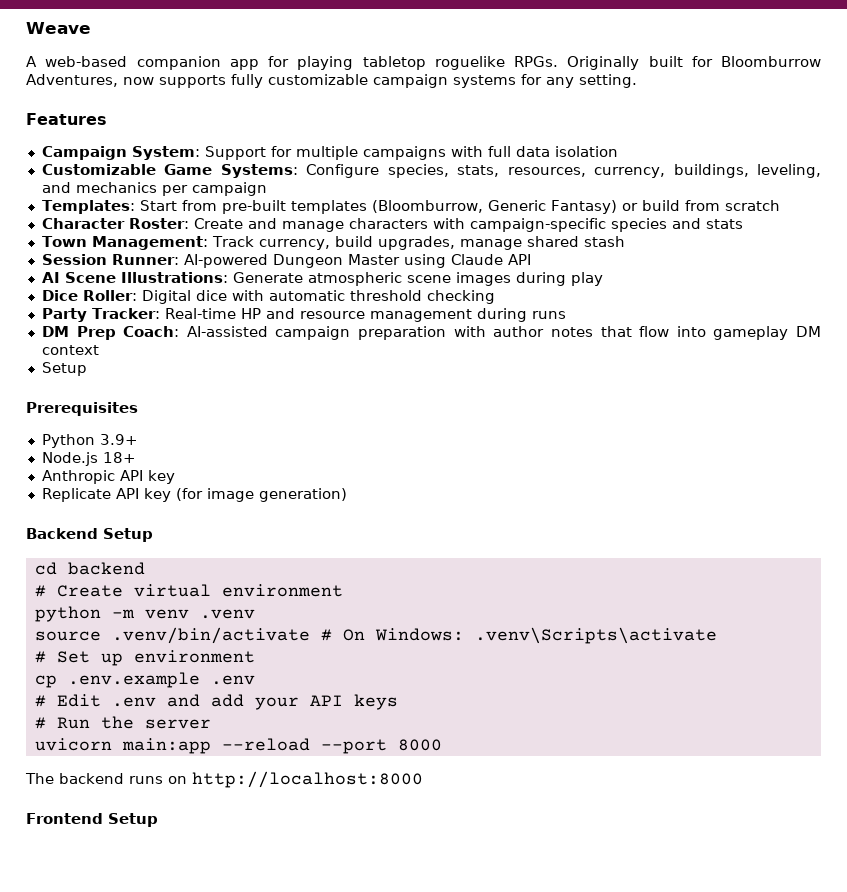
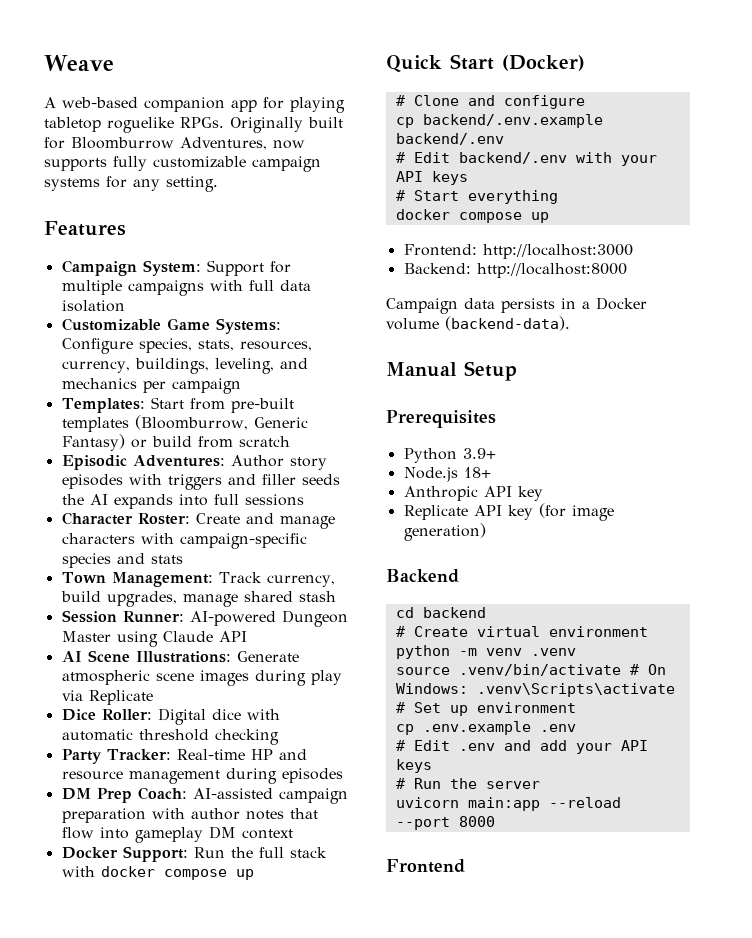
+ Episodic Adventures: Author story episodes with triggers and filler seeds the AI expands into full sessions
- AI Scene Illustrations: Generate atmospheric scene images during play
+ AI Scene Illustrations: Generate atmospheric scene images during play via Replicate
- Party Tracker: Real-time HP and resource management during runs
+ Party Tracker: Real-time HP and resource management during episodes
  DM Prep Coach: AI-assisted campaign preparation with author notes that flow into gameplay DM context
- Setup
+ Docker Support: Run the full stack with docker compose up
+ Quick Start (Docker)
+ # Clone and configure
+ cp backend/.env.example backend/.env
+ # Edit backend/.env with your API keys
+ # Start everything
+ docker compose up
+ Frontend: http://localhost:3000
+ Backend: http://localhost:8000
+ Campaign data persists in a Docker volume (backend-data).
+ Manual Setup
- Backend Setup
+ Backend
- The backend runs on http://localhost:8000
- Frontend Setup
+ Frontend

